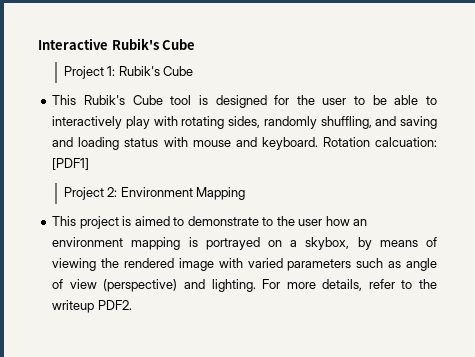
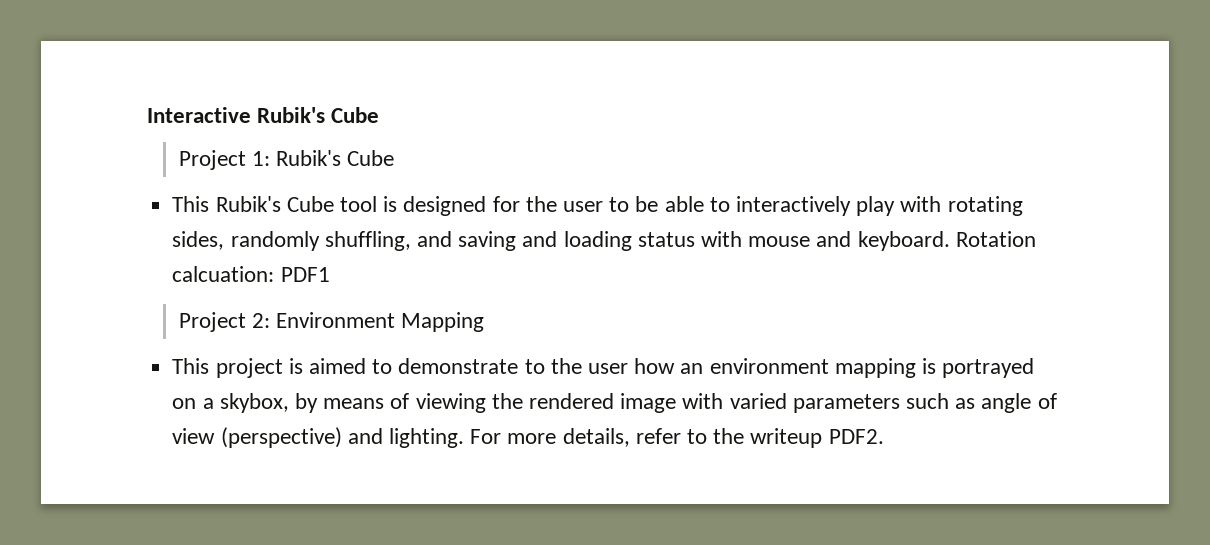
- Rotation calcuation: [PDF1]
+ Rotation calcuation: PDF1

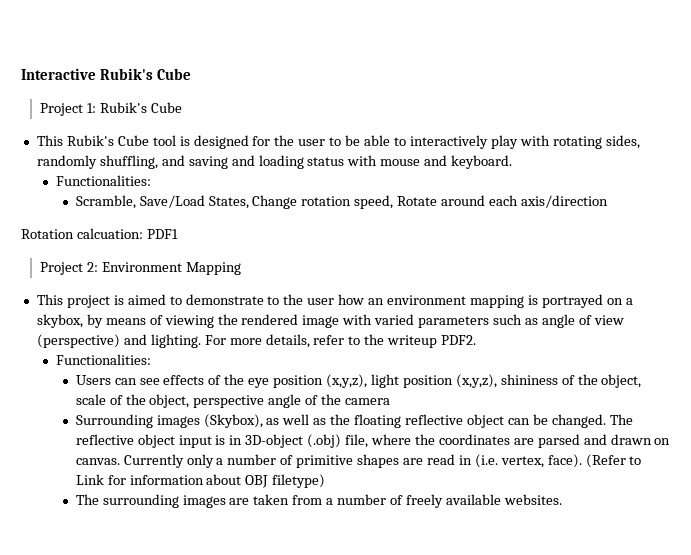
- This Rubik's Cube tool is designed for the user to be able to interactively play with rotating sides, randomly shuffling, and saving and loading status with mouse and keyboard. Rotation calcuation: PDF1
+ This Rubik's Cube tool is designed for the user to be able to interactively play with rotating sides, randomly shuffling, and saving and loading status with mouse and keyboard.
+ Functionalities:
+ Scramble, Save/Load States, Change rotation speed, Rotate around each axis/direction
+ Rotation calcuation: PDF1
  For more details, refer to the writeup PDF2.
+ Functionalities:
+ Users can see effects of the eye position (x,y,z), light position (x,y,z), shininess of the object, scale of the object, perspective angle of the camera
+ Surrounding images (Skybox), as well as the floating reflective object can be changed. The reflective object input is in 3D-object (.obj) file, where the coordinates are parsed and drawn on canvas. Currently only a number of primitive shapes are read in (i.e. vertex, face). (Refer to Link for information about OBJ filetype)
+ The surrounding images are taken from a number of freely available websites.

